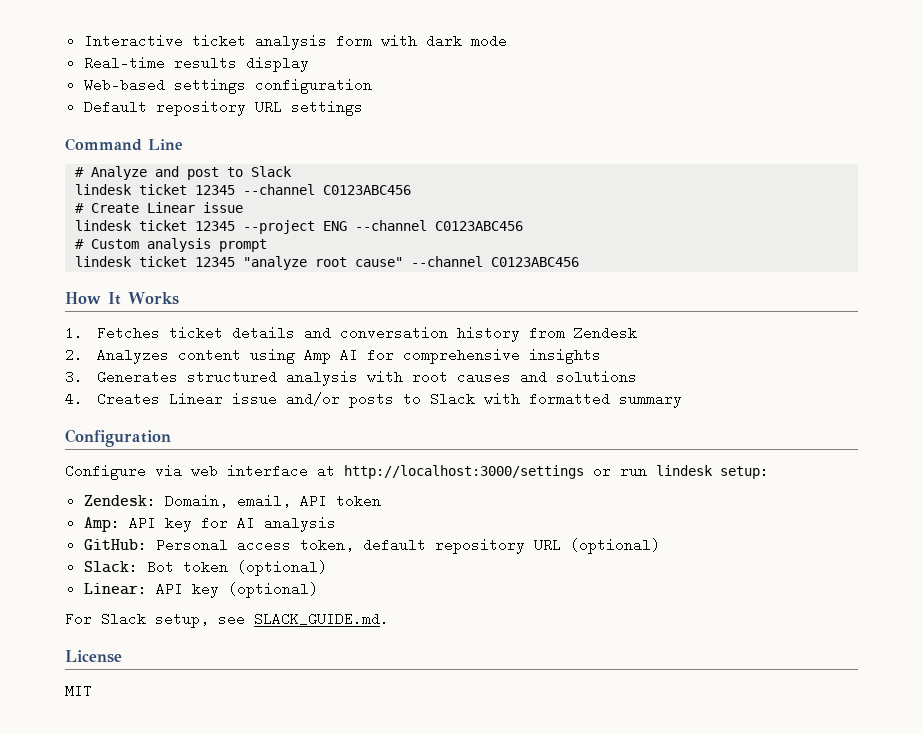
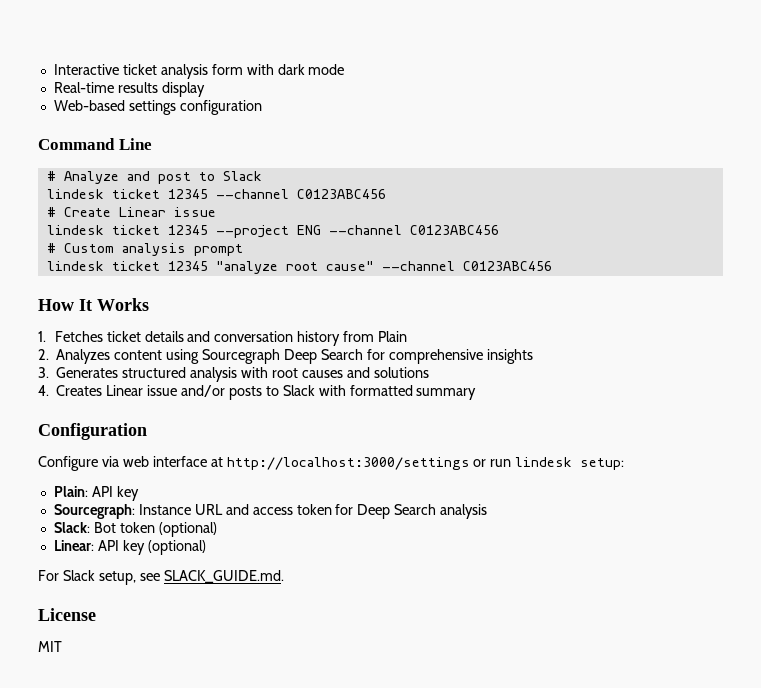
- Default repository URL settings
- 1. Fetches ticket details and conversation history from Zendesk
+ 1. Fetches ticket details and conversation history from Plain
- 2. Analyzes content using Amp AI for comprehensive insights
+ 2. Analyzes content using Sourcegraph Deep Search for comprehensive insights
- Zendesk: Domain, email, API token
- Amp: API key for AI analysis
- GitHub: Personal access token, default repository URL (optional)
+ Plain: API key
+ Sourcegraph: Instance URL and access token for Deep Search analysis

